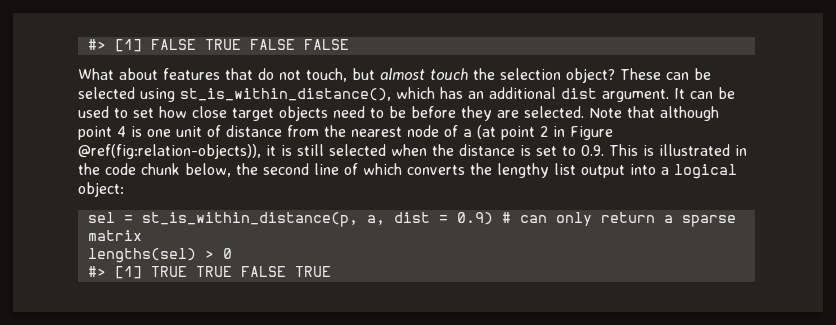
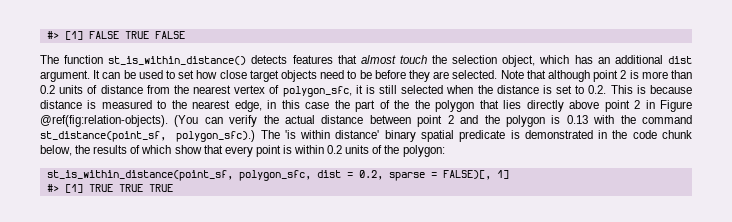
- #> [1] FALSE TRUE FALSE FALSE
- What about features that do not touch, but almost touch the selection object? These can be selected using st_is_within_distance(), which has an additional dist argument.
+ #> [1] FALSE TRUE FALSE
+ The function st_is_within_distance() detects features that almost touch the selection object, which has an additional dist argument.
- Note that although point 4 is one unit of distance from the nearest node of a (at point 2 in Figure @ref(fig:relation-objects)), it is still selected when the distance is set to 0.9. This is illustrated in the code chunk below, the second line of which converts the lengthy list output into a logical object:
- sel = st_is_within_distance(p, a, dist = 0.9) # can only return a sparse matrix
- lengths(sel) > 0
+ Note that although point 2 is more than 0.2 units of distance from the nearest vertex of polygon_sfc, it is still selected when the distance is set to 0.2. This is because distance is measured to the nearest edge, in this case the part of the the polygon that lies directly above point 2 in Figure @ref(fig:relation-objects). (You can verify the actual distance between point 2 and the polygon is 0.13 with the command st_distance(point_sf, polygon_sfc).) The 'is within distance' binary spatial predicate is demonstrated in the code chunk below, the results of which show that every point is within 0.2 units of the polygon:
+ st_is_within_distance(point_sf, polygon_sfc, dist = 0.2, sparse = FALSE)[, 1]
- #> [1] TRUE TRUE FALSE TRUE
+ #> [1] TRUE TRUE TRUE

